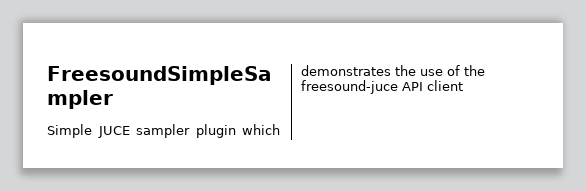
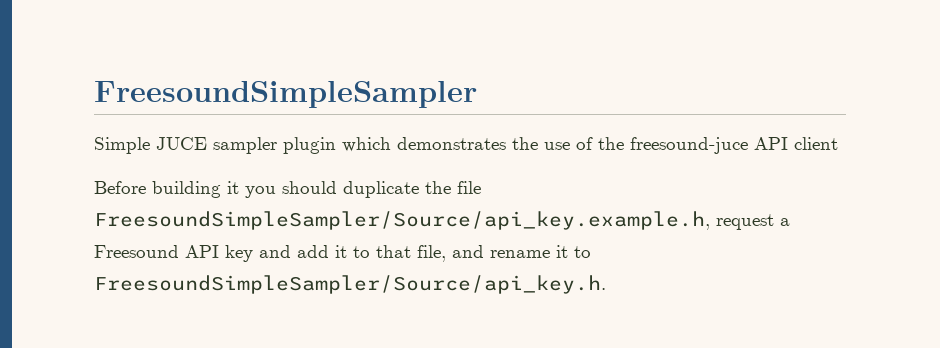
+ Before building it you should duplicate the file FreesoundSimpleSampler/Source/api_key.example.h, request a Freesound API key and add it to that file, and rename it to FreesoundSimpleSampler/Source/api_key.h.

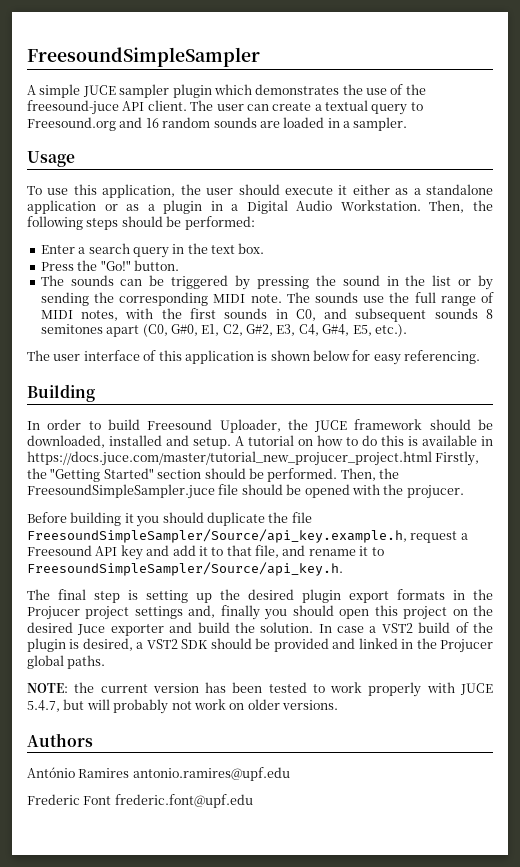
- Simple JUCE sampler plugin which demonstrates the use of the freesound-juce API client
+ A simple JUCE sampler plugin which demonstrates the use of the freesound-juce API client. The user can create a textual query to Freesound.org and 16 random sounds are loaded in a sampler.
+ Usage
+ To use this application, the user should execute it either as a standalone application or as a plugin in a Digital Audio Workstation. Then, the following steps should be performed:
+ Enter a search query in the text box.
+ Press the "Go!" button.
+ The sounds can be triggered by pressing the sound in the list or by sending the corresponding MIDI note. The sounds use the full range of MIDI notes, with the first sounds in C0, and subsequent sounds 8 semitones apart (C0, G#0, E1, C2, G#2, E3, C4, G#4, E5, etc.).
+ The user interface of this application is shown below for easy referencing.
+ Building
+ In order to build Freesound Uploader, the JUCE framework should be downloaded, installed and setup. A tutorial on how to do this is available in https://docs.juce.com/master/tutorial_new_projucer_project.html Firstly, the "Getting Started" section should be performed. Then, the FreesoundSimpleSampler.juce file should be opened with the projucer.
+ The final step is setting up the desired plugin export formats in the Projucer project settings and, finally you should open this project on the desired Juce exporter and build the solution. In case a VST2 build of the plugin is desired, a VST2 SDK should be provided and linked in the Projucer global paths.
+ NOTE: the current version has been tested to work properly with JUCE 5.4.7, but will probably not work on older versions.
+ Authors
+ António Ramires antonio.ramires@upf.edu
+ Frederic Font frederic.font@upf.edu

